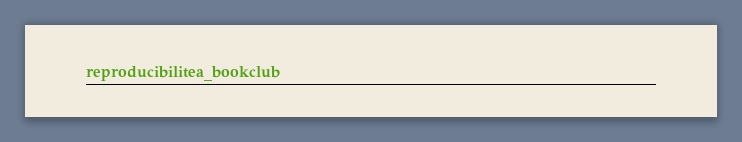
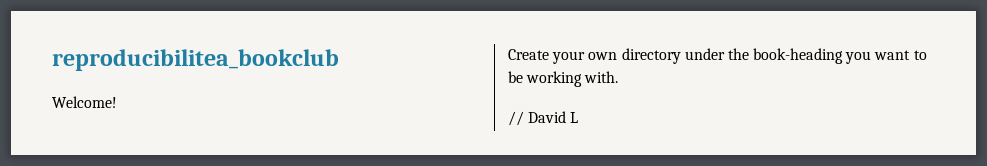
+ Welcome!
+ Create your own directory under the book-heading you want to be working with.
+ // David L

